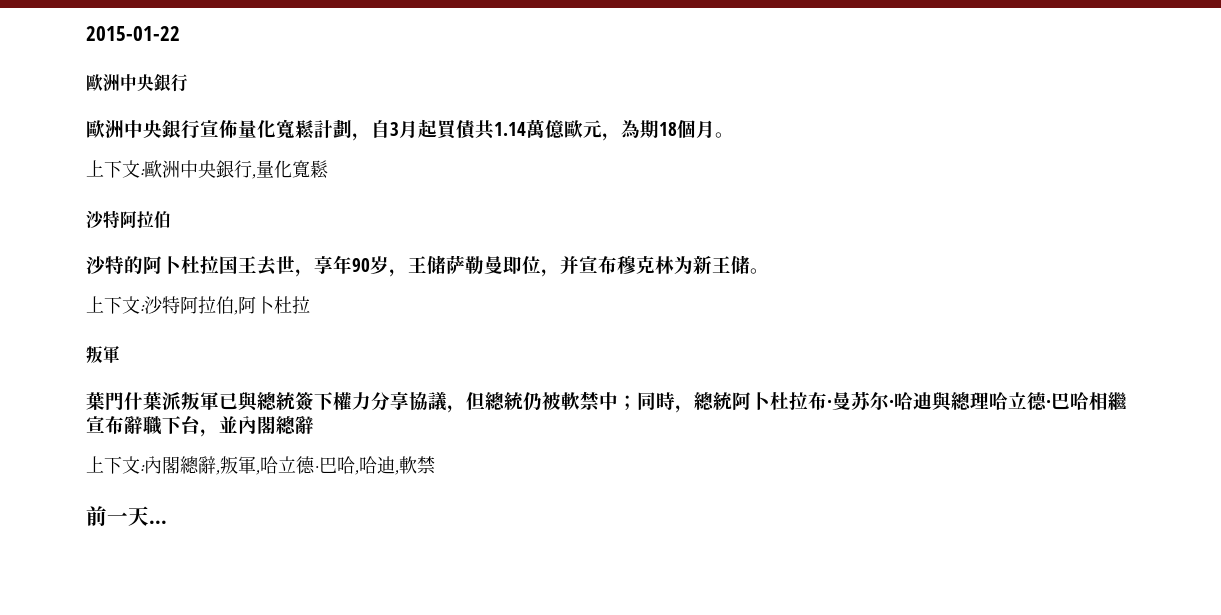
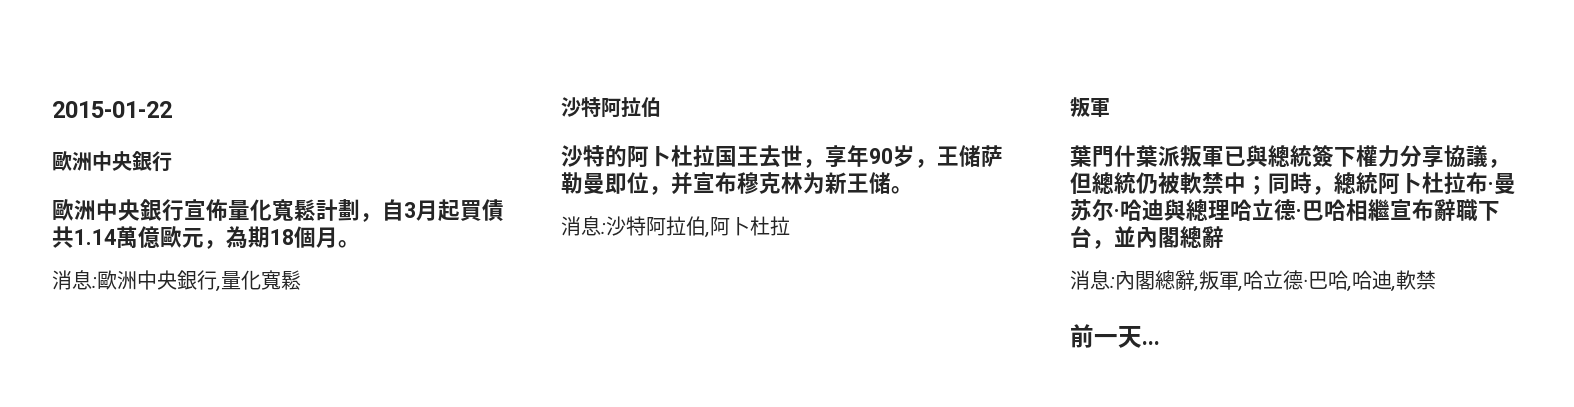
- 上下文:歐洲中央銀行,量化寬鬆
+ 消息:歐洲中央銀行,量化寬鬆
- 上下文:沙特阿拉伯,阿卜杜拉
+ 消息:沙特阿拉伯,阿卜杜拉
- 上下文:內閣總辭,叛軍,哈立德·巴哈,哈迪,軟禁
+ 消息:內閣總辭,叛軍,哈立德·巴哈,哈迪,軟禁

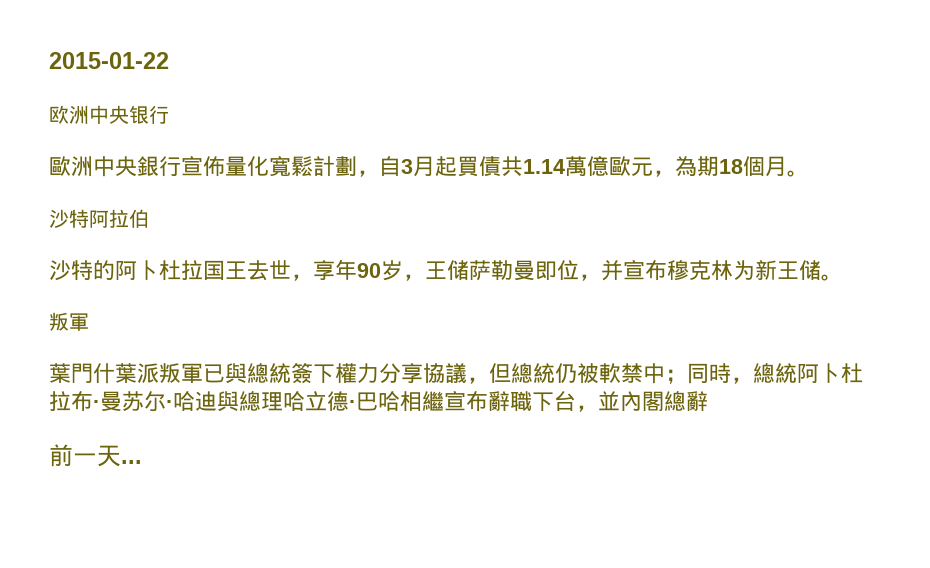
  2015-01-22
- 歐洲中央銀行
+ 欧洲中央银行
- 消息:歐洲中央銀行,量化寬鬆
- 消息:沙特阿拉伯,阿卜杜拉
- 消息:內閣總辭,叛軍,哈立德·巴哈,哈迪,軟禁

